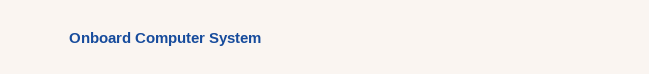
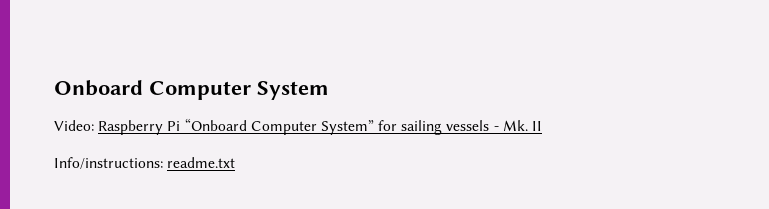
+ Video: Raspberry Pi “Onboard Computer System” for sailing vessels - Mk. II
+ Info/instructions: readme.txt

